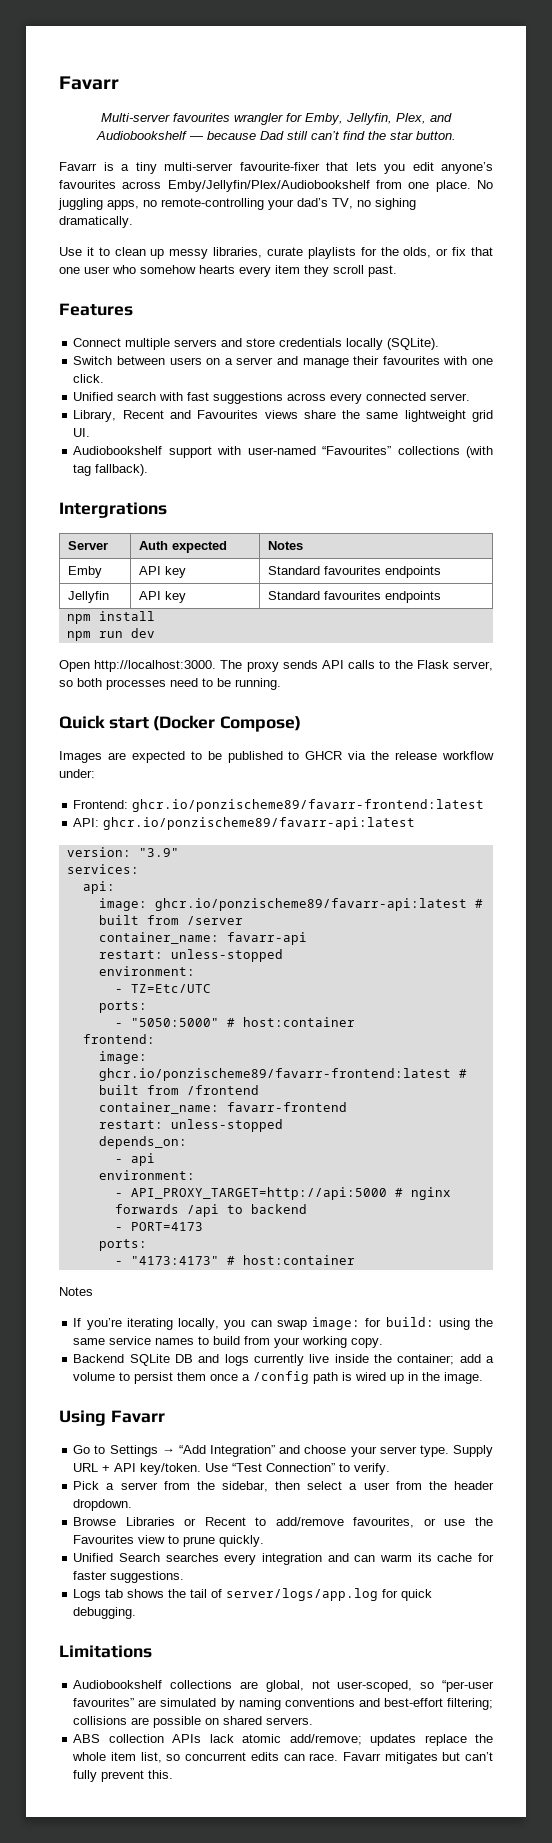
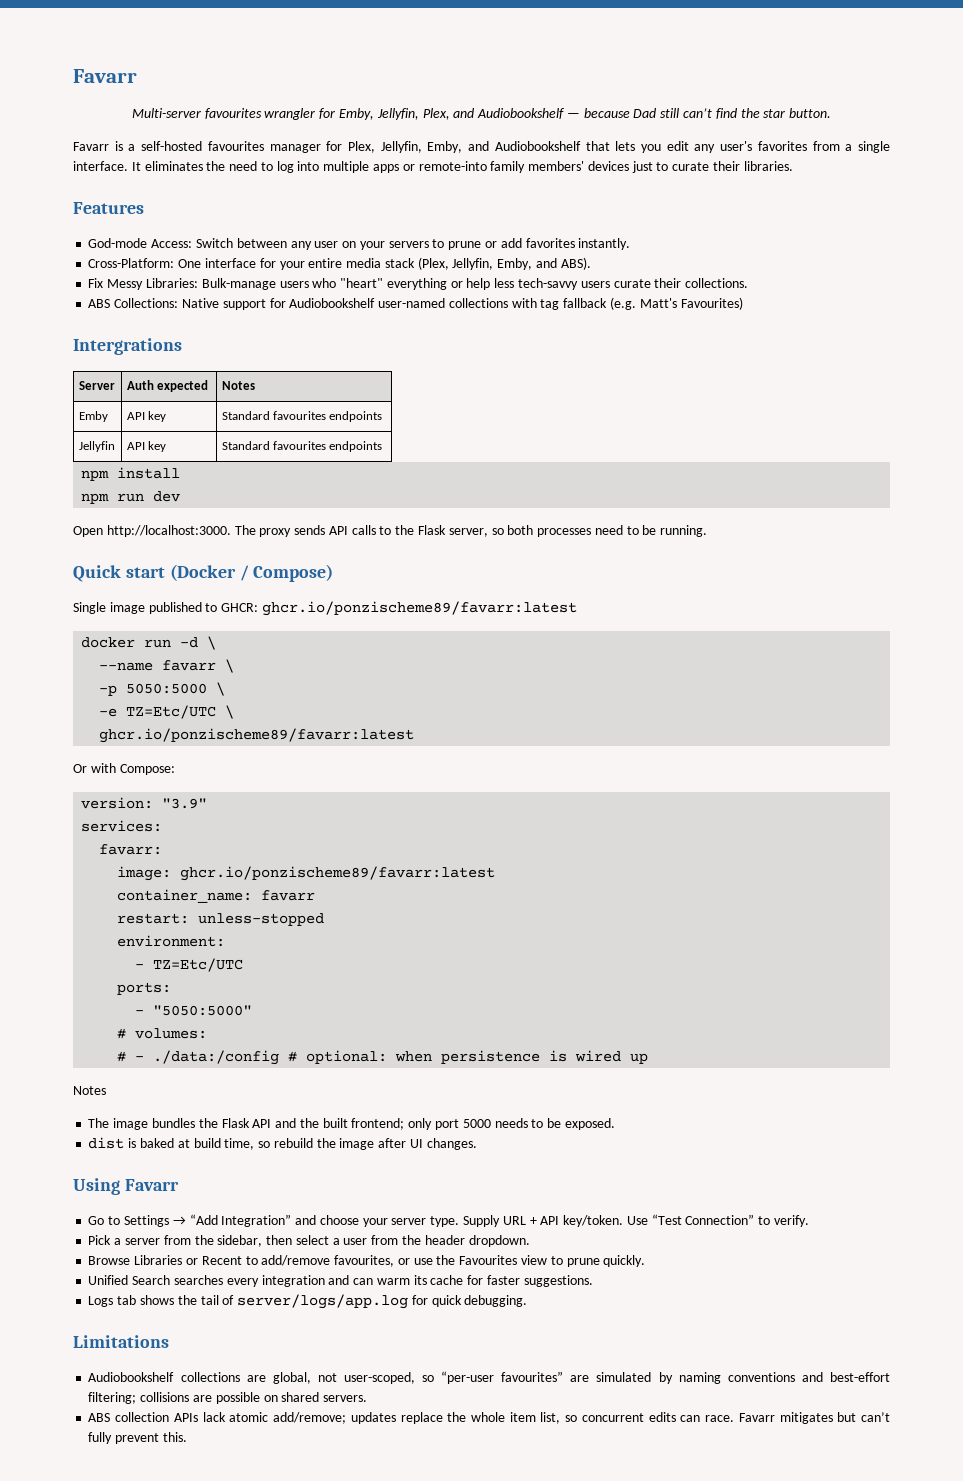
- Favarr is a tiny multi-server favourite-fixer that lets you edit anyone’s favourites across Emby/Jellyfin/Plex/Audiobookshelf from one place. No juggling apps, no remote-controlling your dad’s TV, no sighing dramatically.
- Use it to clean up messy libraries, curate playlists for the olds, or fix that one user who somehow hearts every item they scroll past.
+ Favarr is a self-hosted favourites manager for Plex, Jellyfin, Emby, and Audiobookshelf that lets you edit any user's favorites from a single interface. It eliminates the need to log into multiple apps or remote-into family members' devices just to curate their libraries.
  Features
- Connect multiple servers and store credentials locally (SQLite).
- Switch between users on a server and manage their favourites with one click.
- Unified search with fast suggestions across every connected server.
- Library, Recent and Favourites views share the same lightweight grid UI.
- Audiobookshelf support with user‑named “Favourites” collections (with tag fallback).
+ God-mode Access: Switch between any user on your servers to prune or add favorites instantly.
+ Cross-Platform: One interface for your entire media stack (Plex, Jellyfin, Emby, and ABS).
+ Fix Messy Libraries: Bulk-manage users who "heart" everything or help less tech-savvy users curate their collections.
+ ABS Collections: Native support for Audiobookshelf user-named collections with tag fallback (e.g. Matt's Favourites)
- Quick start (Docker Compose)
+ Quick start (Docker / Compose)
- Images are expected to be published to GHCR via the release workflow under:
- Frontend: ghcr.io/ponzischeme89/favarr-frontend:latest
- API: ghcr.io/ponzischeme89/favarr-api:latest
+ Single image published to GHCR: ghcr.io/ponzischeme89/favarr:latest
+ docker run -d \
+ --name favarr \
+ -p 5050:5000 \
+ -e TZ=Etc/UTC \
+ ghcr.io/ponzischeme89/favarr:latest
+ Or with Compose:
- api:
- image: ghcr.io/ponzischeme89/favarr-api:latest # built from /server
- container_name: favarr-api
+ favarr:
+ image: ghcr.io/ponzischeme89/favarr:latest
+ container_name: favarr
- - "5050:5000" # host:container
- frontend:
- image: ghcr.io/ponzischeme89/favarr-frontend:latest # built from /frontend
- container_name: favarr-frontend
- restart: unless-stopped
- depends_on:
- - api
- environment:
- - API_PROXY_TARGET=http://api:5000 # nginx forwards /api to backend
- - PORT=4173
- ports:
- - "4173:4173" # host:container
+ - "5050:5000"
+ # volumes:
+ # - ./data:/config # optional: when persistence is wired up
  Notes
- If you’re iterating locally, you can swap image: for build: using the same service names to build from your working copy.
- Backend SQLite DB and logs currently live inside the container; add a volume to persist them once a /config path is wired up in the image.
+ The image bundles the Flask API and the built frontend; only port 5000 needs to be exposed.
+ dist is baked at build time, so rebuild the image after UI changes.

